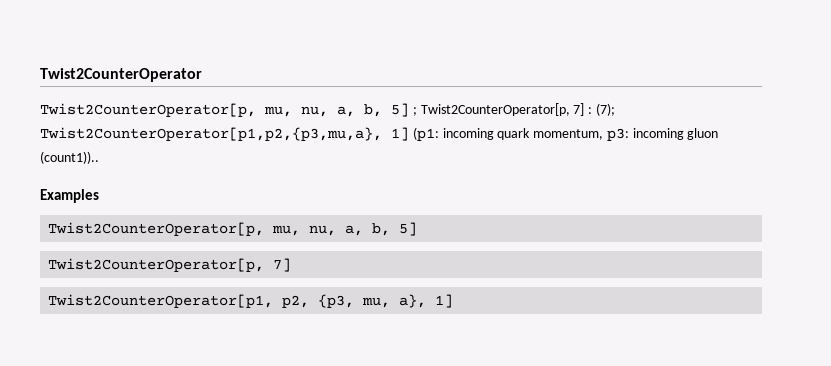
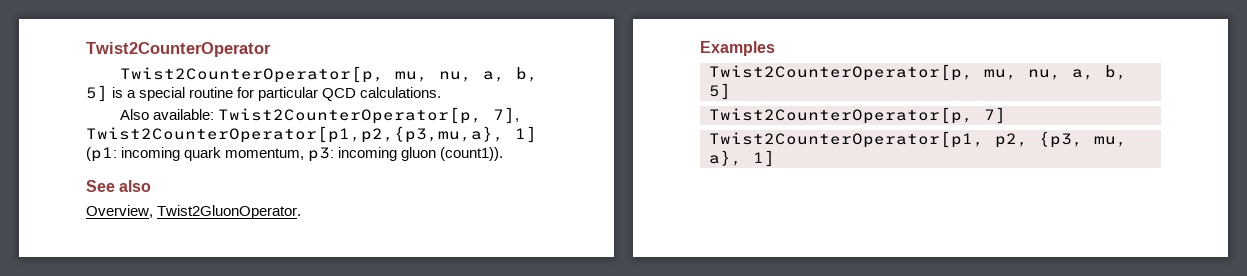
- Twist2CounterOperator[p, mu, nu, a, b, 5] ; Twist2CounterOperator[p, 7] : (7); Twist2CounterOperator[p1,p2,{p3,mu,a}, 1] (p1: incoming quark momentum, p3: incoming gluon (count1))..
+ Twist2CounterOperator[p, mu, nu, a, b, 5] is a special routine for particular QCD calculations.
+ Also available: Twist2CounterOperator[p, 7], Twist2CounterOperator[p1,p2,{p3,mu,a}, 1] (p1: incoming quark momentum, p3: incoming gluon (count1)).
+ See also
+ Overview, Twist2GluonOperator.

